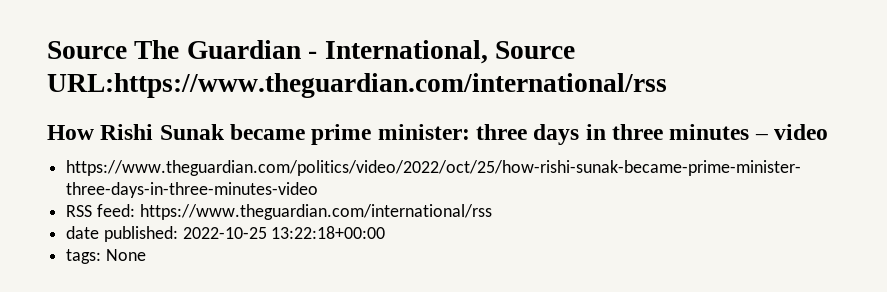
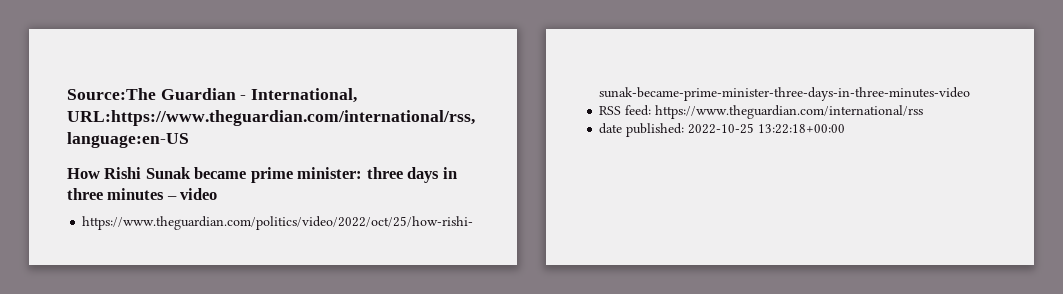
- Source The Guardian - International, Source URL:https://www.theguardian.com/international/rss
+ Source:The Guardian - International, URL:https://www.theguardian.com/international/rss, language:en-US
- tags: None

